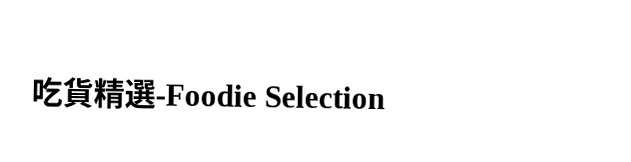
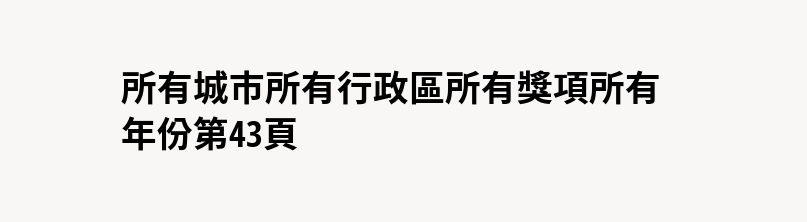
- 吃貨精選-Foodie Selection
+ 所有城市所有行政區所有獎項所有年份第43頁

